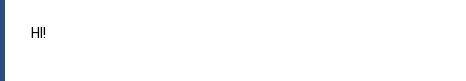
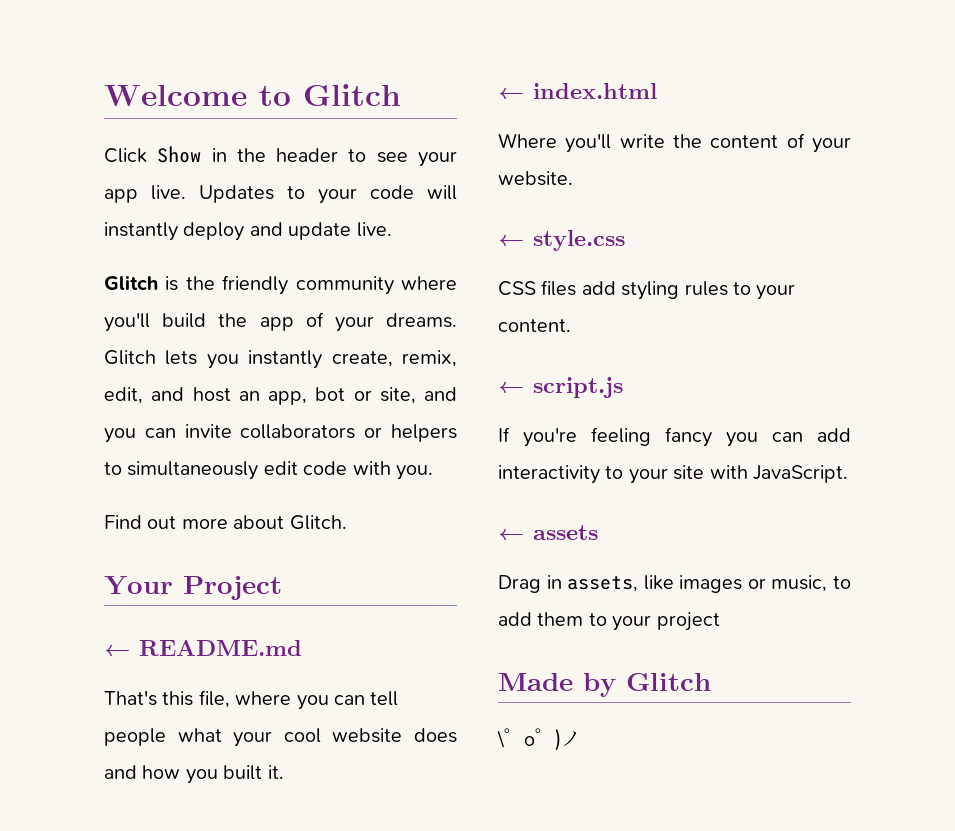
- HI!
+ Welcome to Glitch
+ Click Show in the header to see your app live. Updates to your code will instantly deploy and update live.
+ Glitch is the friendly community where you'll build the app of your dreams. Glitch lets you instantly create, remix, edit, and host an app, bot or site, and you can invite collaborators or helpers to simultaneously edit code with you.
+ Find out more about Glitch.
+ Your Project
+ ← README.md
+ That's this file, where you can tell people what your cool website does and how you built it.
+ ← index.html
+ Where you'll write the content of your website.
+ ← style.css
+ CSS files add styling rules to your content.
+ ← script.js
+ If you're feeling fancy you can add interactivity to your site with JavaScript.
+ ← assets
+ Drag in assets, like images or music, to add them to your project
+ Made by Glitch
+ \゜o゜)ノ

